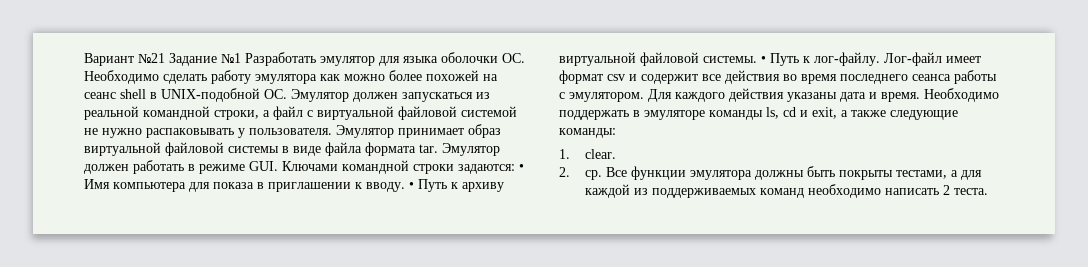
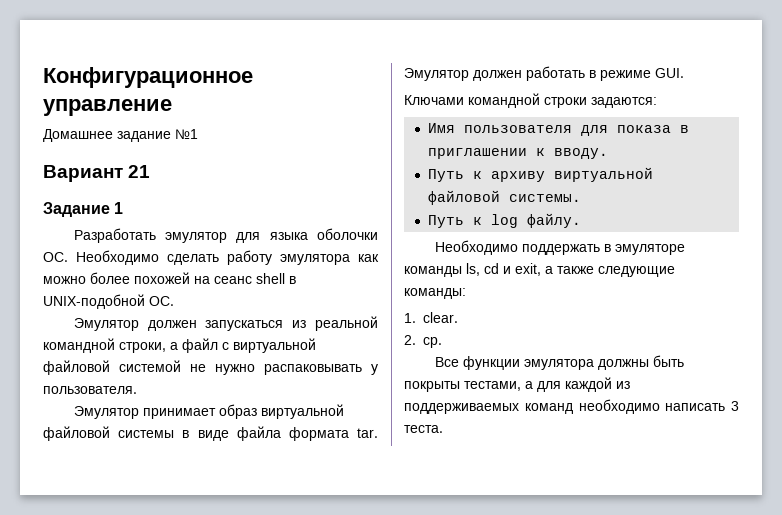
- Вариант №21 Задание №1 Разработать эмулятор для языка оболочки ОС. Необходимо сделать работу эмулятора как можно более похожей на сеанс shell в UNIX-подобной ОС. Эмулятор должен запускаться из реальной командной строки, а файл с виртуальной файловой системой не нужно распаковывать у пользователя. Эмулятор принимает образ виртуальной файловой системы в виде файла формата tar.
+ Конфигурационное управление
+ Домашнее задание №1
+ Вариант 21
+ Задание 1
+ Разработать эмулятор для языка оболочки ОС. Необходимо сделать работу эмулятора как можно более похожей на сеанс shell в UNIX-подобной ОС.
+ Эмулятор должен запускаться из реальной командной строки, а файл с виртуальной файловой системой не нужно распаковывать у пользователя.
+ Эмулятор принимает образ виртуальной файловой системы в виде файла формата tar.
- Эмулятор должен работать в режиме GUI. Ключами командной строки задаются: • Имя компьютера для показа в приглашении к вводу. • Путь к архиву виртуальной файловой системы. • Путь к лог-файлу. Лог-файл имеет формат csv и содержит все действия во время последнего сеанса работы с эмулятором. Для каждого действия указаны дата и время. Необходимо поддержать в эмуляторе команды ls, cd и exit, а также следующие команды:
+ Эмулятор должен работать в режиме GUI.
+ Ключами командной строки задаются:
+ Имя пользователя для показа в приглашении к вводу.
+ Путь к архиву виртуальной файловой системы.
+ Путь к log файлу.
+ Необходимо поддержать в эмуляторе команды ls, cd и exit, а также следующие команды:
- 2. cp. Все функции эмулятора должны быть покрыты тестами, а для каждой из поддерживаемых команд необходимо написать 2 теста.
+ 2. cp.
+ Все функции эмулятора должны быть покрыты тестами, а для каждой из поддерживаемых команд необходимо написать 3 теста.

